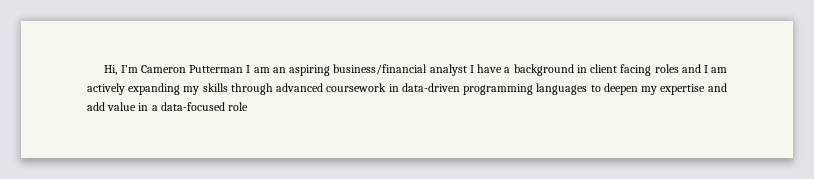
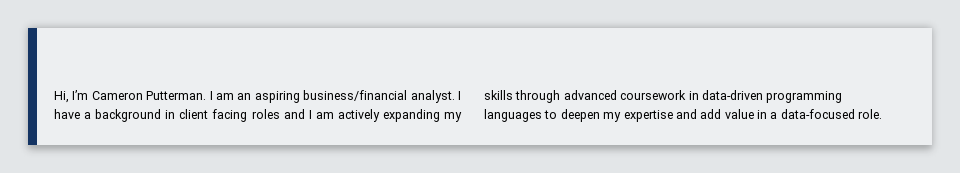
- Hi, I’m Cameron Putterman I am an aspiring business/financial analyst I have a background in client facing roles and I am actively expanding my skills through advanced coursework in data-driven programming languages to deepen my expertise and add value in a data-focused role
+ Hi, I’m Cameron Putterman. I am an aspiring business/financial analyst. I have a background in client facing roles and I am actively expanding my skills through advanced coursework in data-driven programming languages to deepen my expertise and add value in a data-focused role.

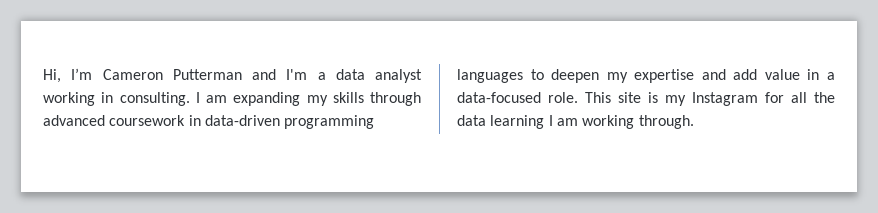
- Hi, I’m Cameron Putterman. I am an aspiring business/financial analyst. I have a background in client facing roles and I am actively expanding my skills through advanced coursework in data-driven programming languages to deepen my expertise and add value in a data-focused role.
+ Hi, I’m Cameron Putterman and I'm a data analyst working in consulting. I am expanding my skills through advanced coursework in data-driven programming languages to deepen my expertise and add value in a data-focused role.
+ This site is my Instagram for all the data learning I am working through.

